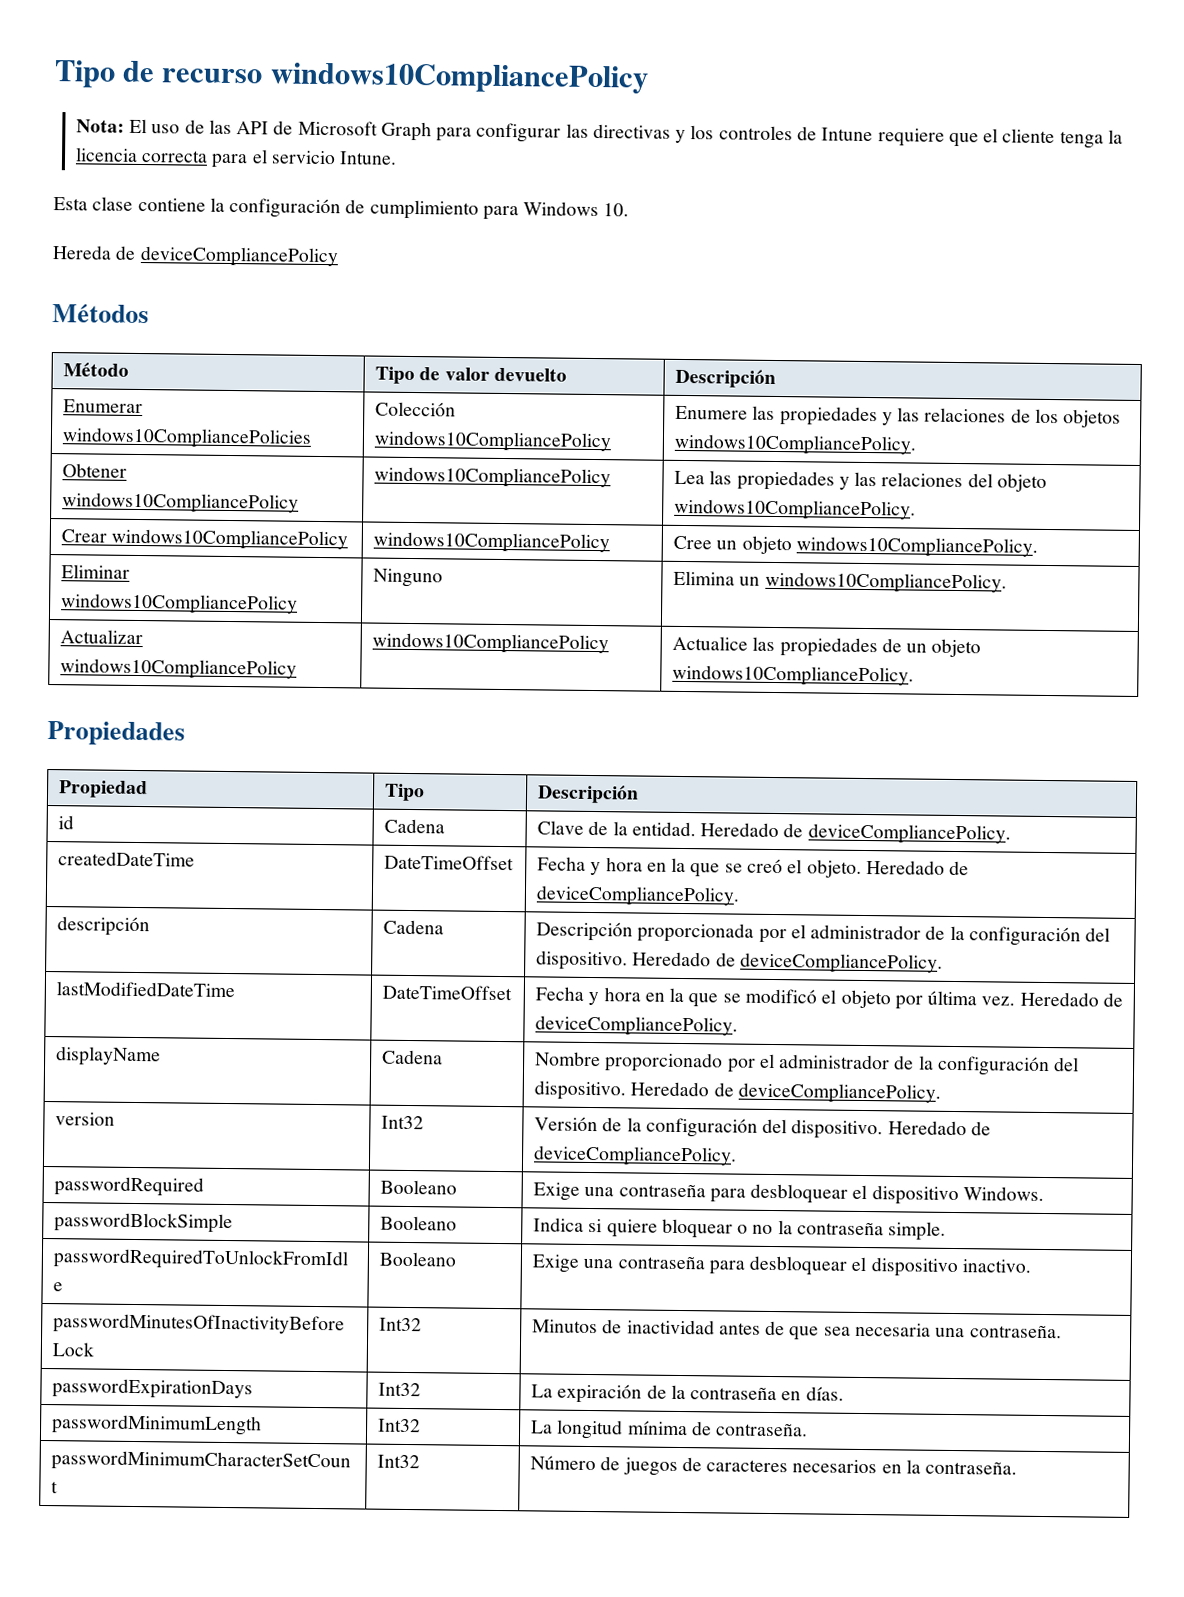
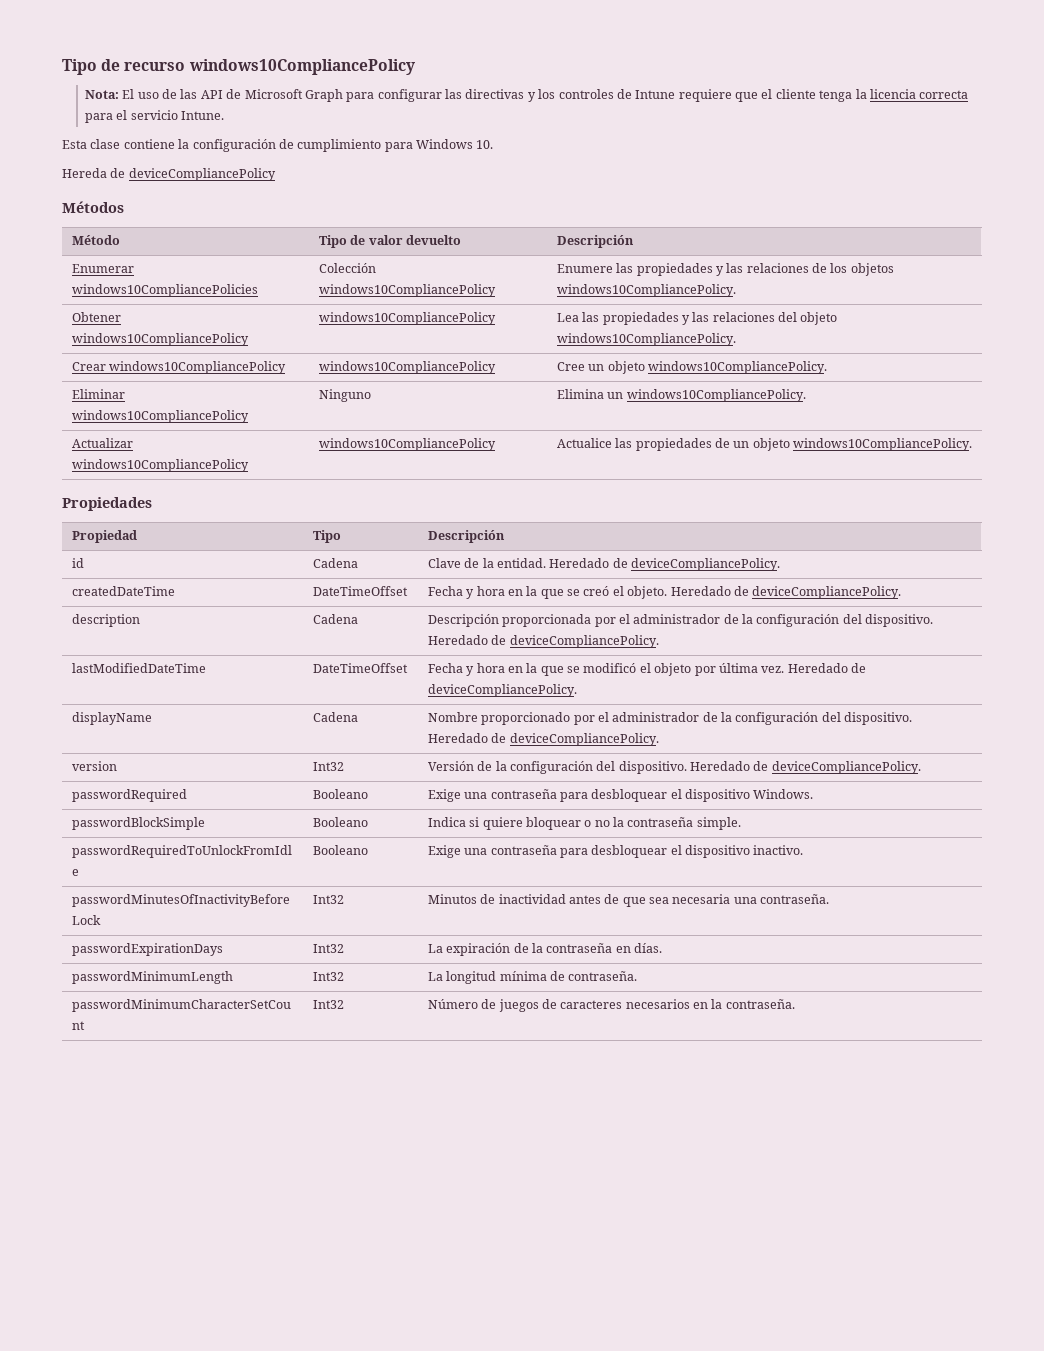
- descripción | Cadena | Descripción proporcionada por el administrador de la configuración del dispositivo. Heredado de deviceCompliancePolicy.
+ description | Cadena | Descripción proporcionada por el administrador de la configuración del dispositivo. Heredado de deviceCompliancePolicy.

